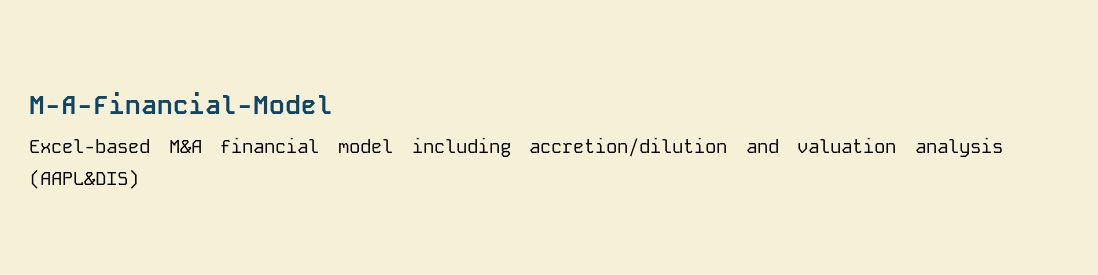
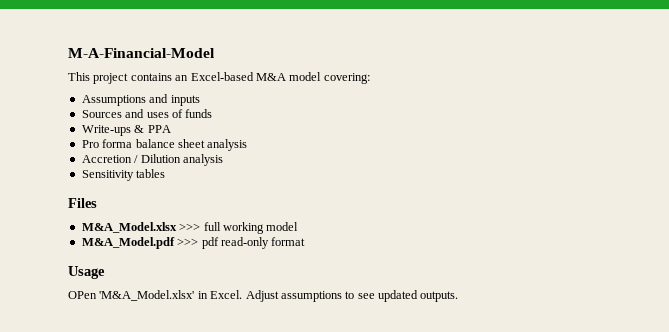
- Excel-based M&A financial model including accretion/dilution and valuation analysis (AAPL&DIS)
+ This project contains an Excel-based M&A model covering:
+ Assumptions and inputs
+ Sources and uses of funds
+ Write-ups & PPA
+ Pro forma balance sheet analysis
+ Accretion / Dilution analysis
+ Sensitivity tables
+ Files
+ M&A_Model.xlsx >>> full working model
+ M&A_Model.pdf >>> pdf read-only format
+ Usage
+ OPen 'M&A_Model.xlsx' in Excel. Adjust assumptions to see updated outputs.

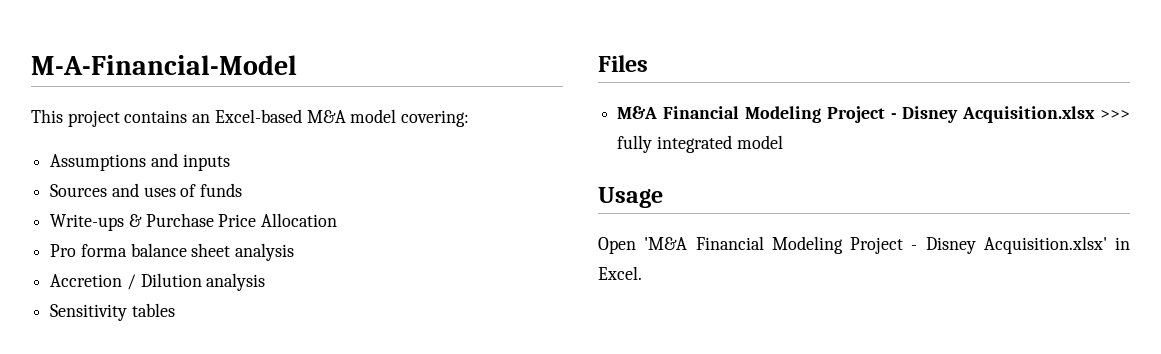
- Write-ups & PPA
+ Write-ups & Purchase Price Allocation
- M&A_Model.xlsx >>> full working model
- M&A_Model.pdf >>> pdf read-only format
+ M&A Financial Modeling Project - Disney Acquisition.xlsx >>> fully integrated model
  Usage
- OPen 'M&A_Model.xlsx' in Excel. Adjust assumptions to see updated outputs.
+ Open 'M&A Financial Modeling Project - Disney Acquisition.xlsx' in Excel.

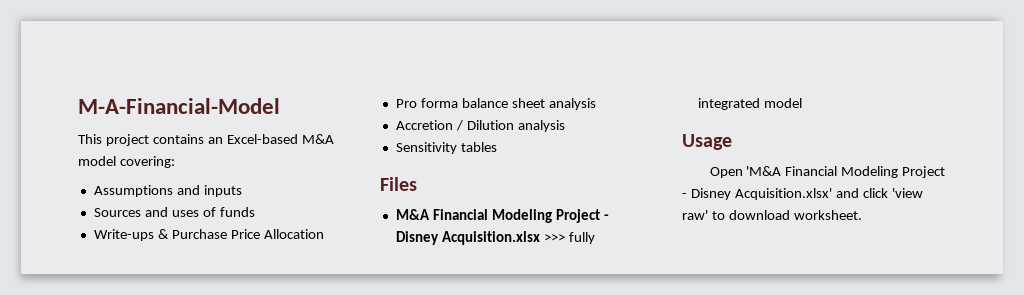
- Open 'M&A Financial Modeling Project - Disney Acquisition.xlsx' in Excel.
+ Open 'M&A Financial Modeling Project - Disney Acquisition.xlsx' and click 'view raw' to download worksheet.

